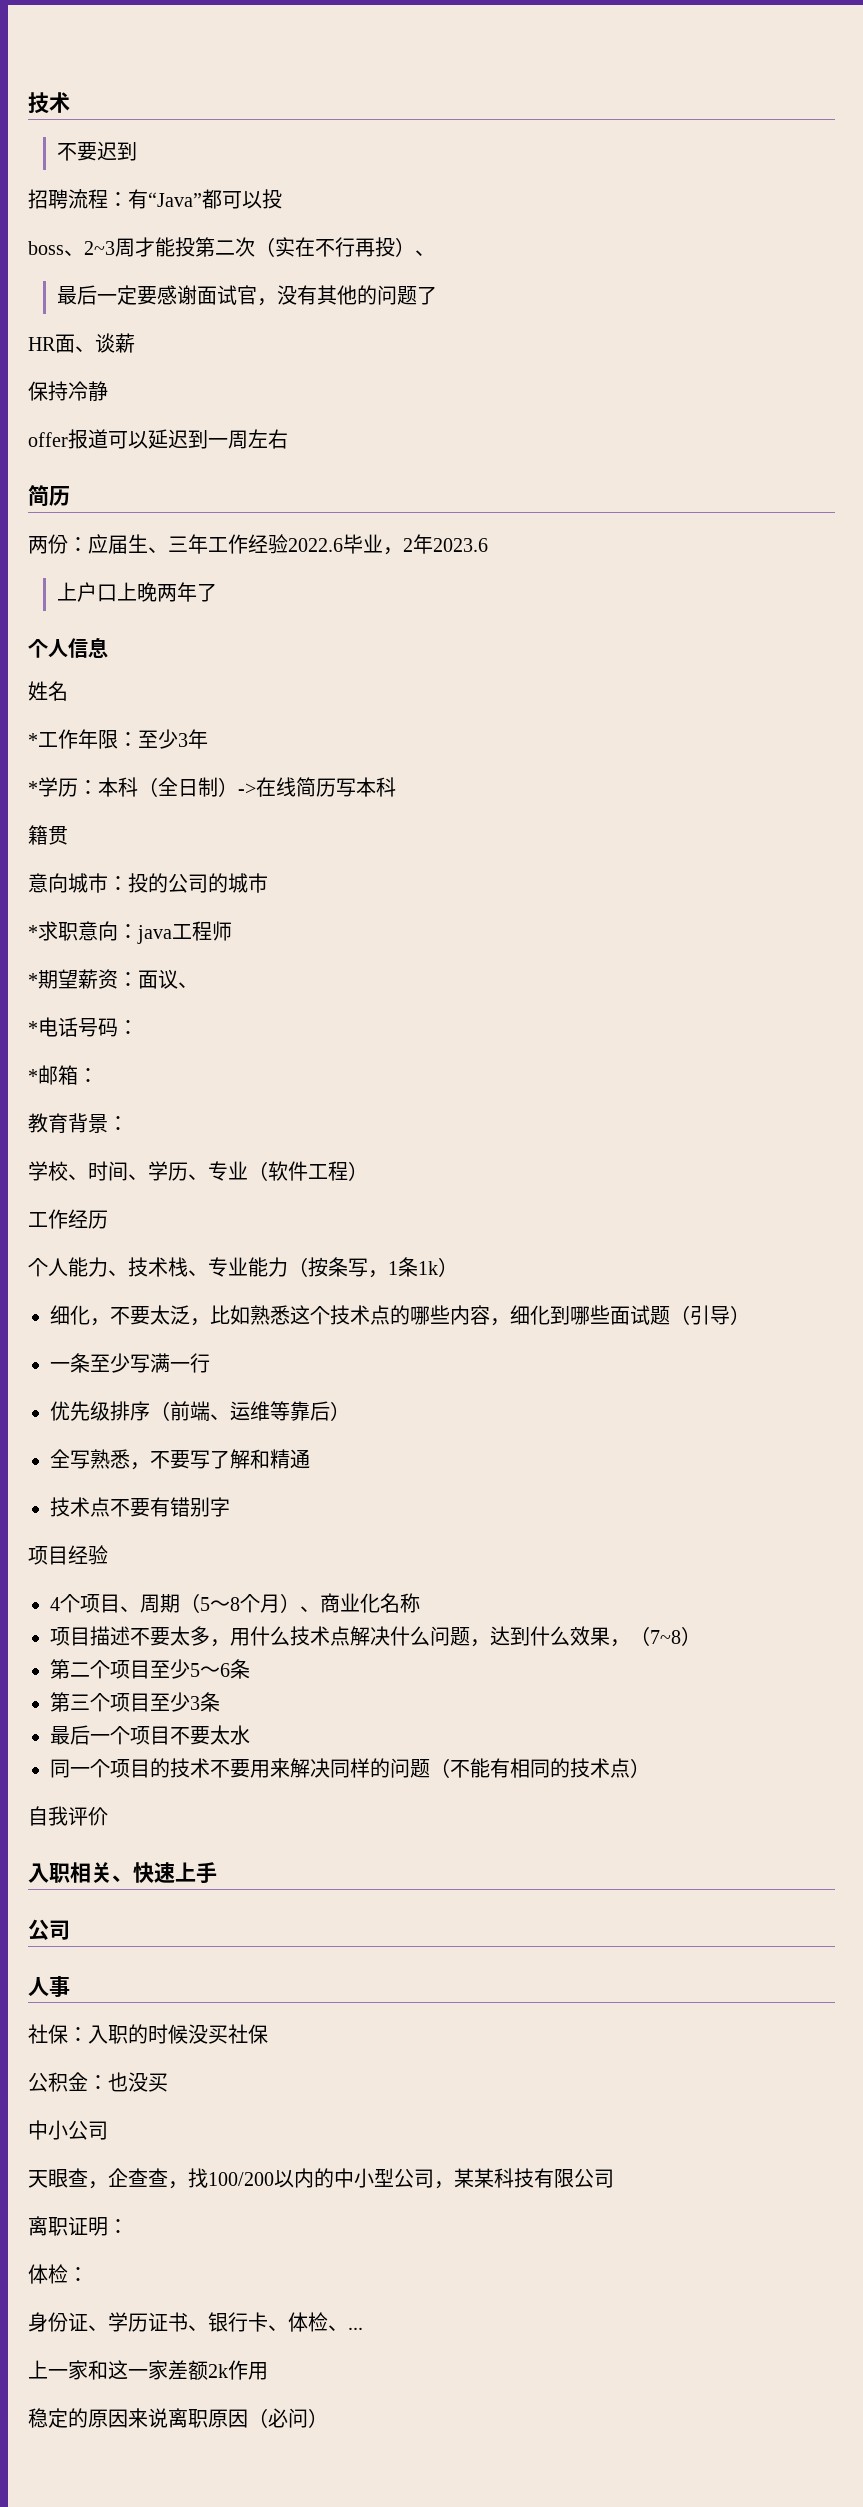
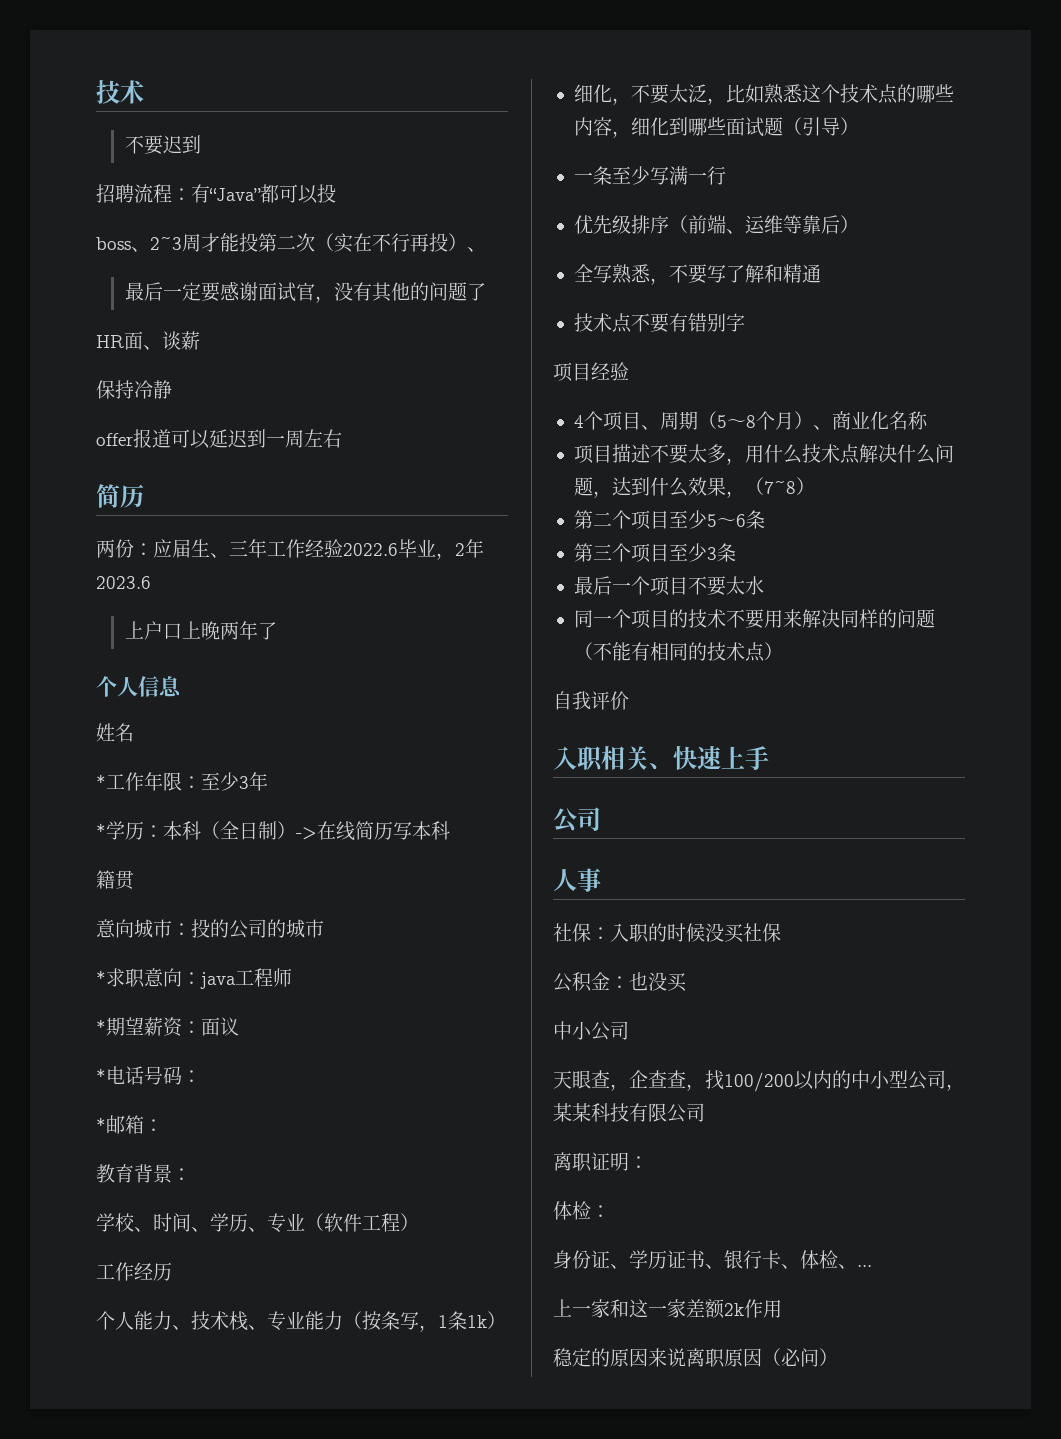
- *期望薪资：面议、
+ *期望薪资：面议

